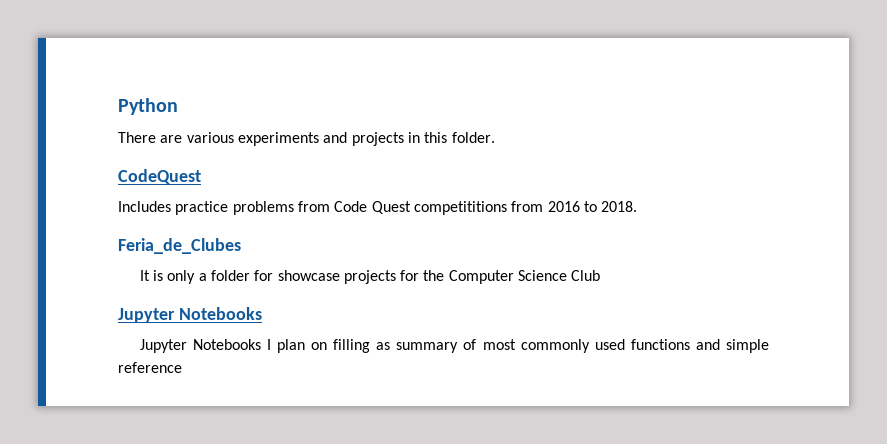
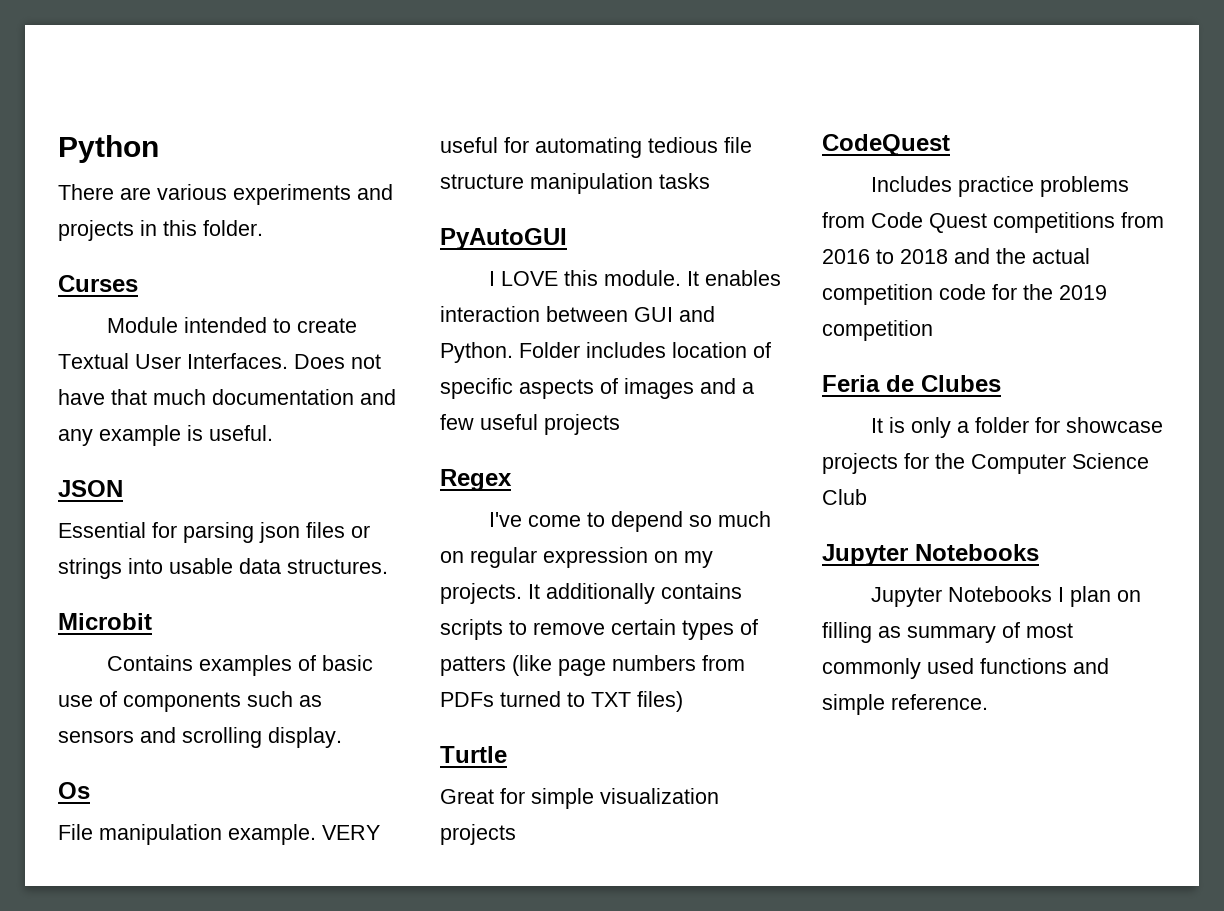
+ Curses
+ Module intended to create Textual User Interfaces. Does not have that much documentation and any example is useful.
+ JSON
+ Essential for parsing json files or strings into usable data structures.
+ Microbit
+ Contains examples of basic use of components such as sensors and scrolling display.
+ Os
+ File manipulation example. VERY useful for automating tedious file structure manipulation tasks
+ PyAutoGUI
+ I LOVE this module. It enables interaction between GUI and Python. Folder includes location of specific aspects of images and a few useful projects
+ Regex
+ I've come to depend so much on regular expression on my projects. It additionally contains scripts to remove certain types of patters (like page numbers from PDFs turned to TXT files)
+ Turtle
+ Great for simple visualization projects
- Includes practice problems from Code Quest competititions from 2016 to 2018.
- Feria_de_Clubes
+ Includes practice problems from Code Quest competitions from 2016 to 2018 and the actual competition code for the 2019 competition
+ Feria de Clubes
- Jupyter Notebooks I plan on filling as summary of most commonly used functions and simple reference
+ Jupyter Notebooks I plan on filling as summary of most commonly used functions and simple reference.

